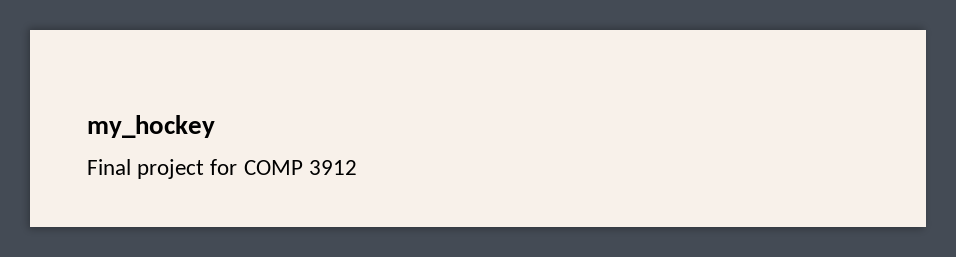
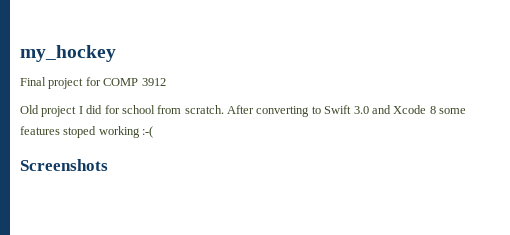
+ Old project I did for school from scratch. After converting to Swift 3.0 and Xcode 8 some features stoped working :-(
+ Screenshots

